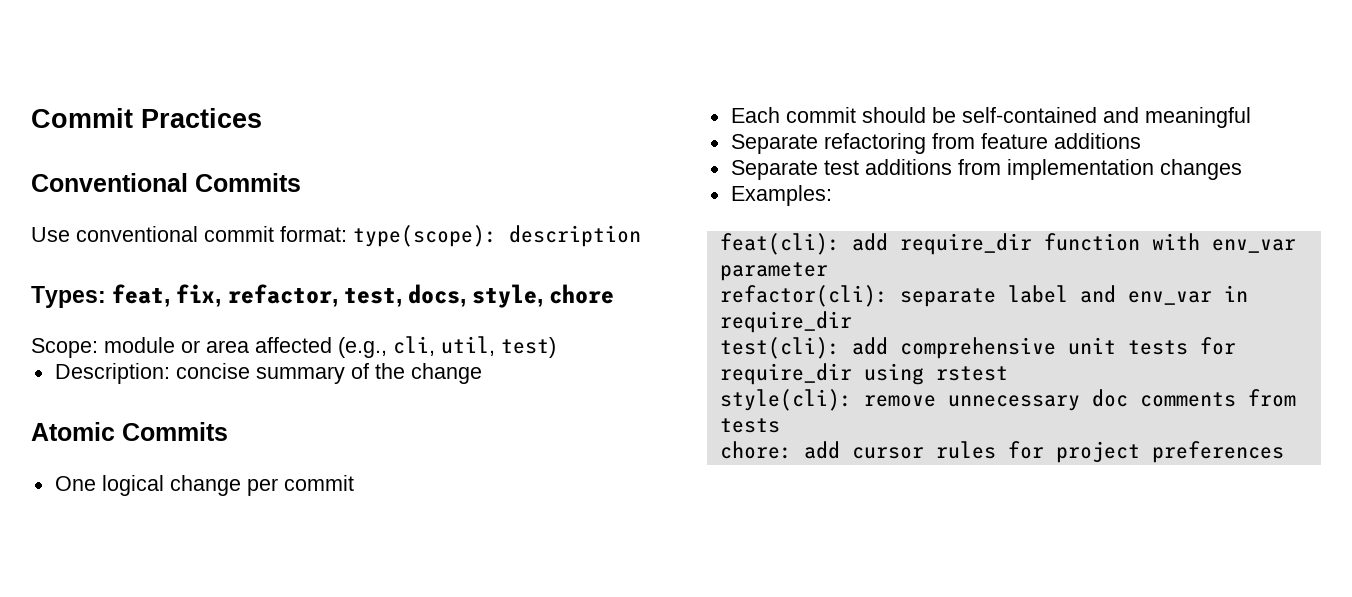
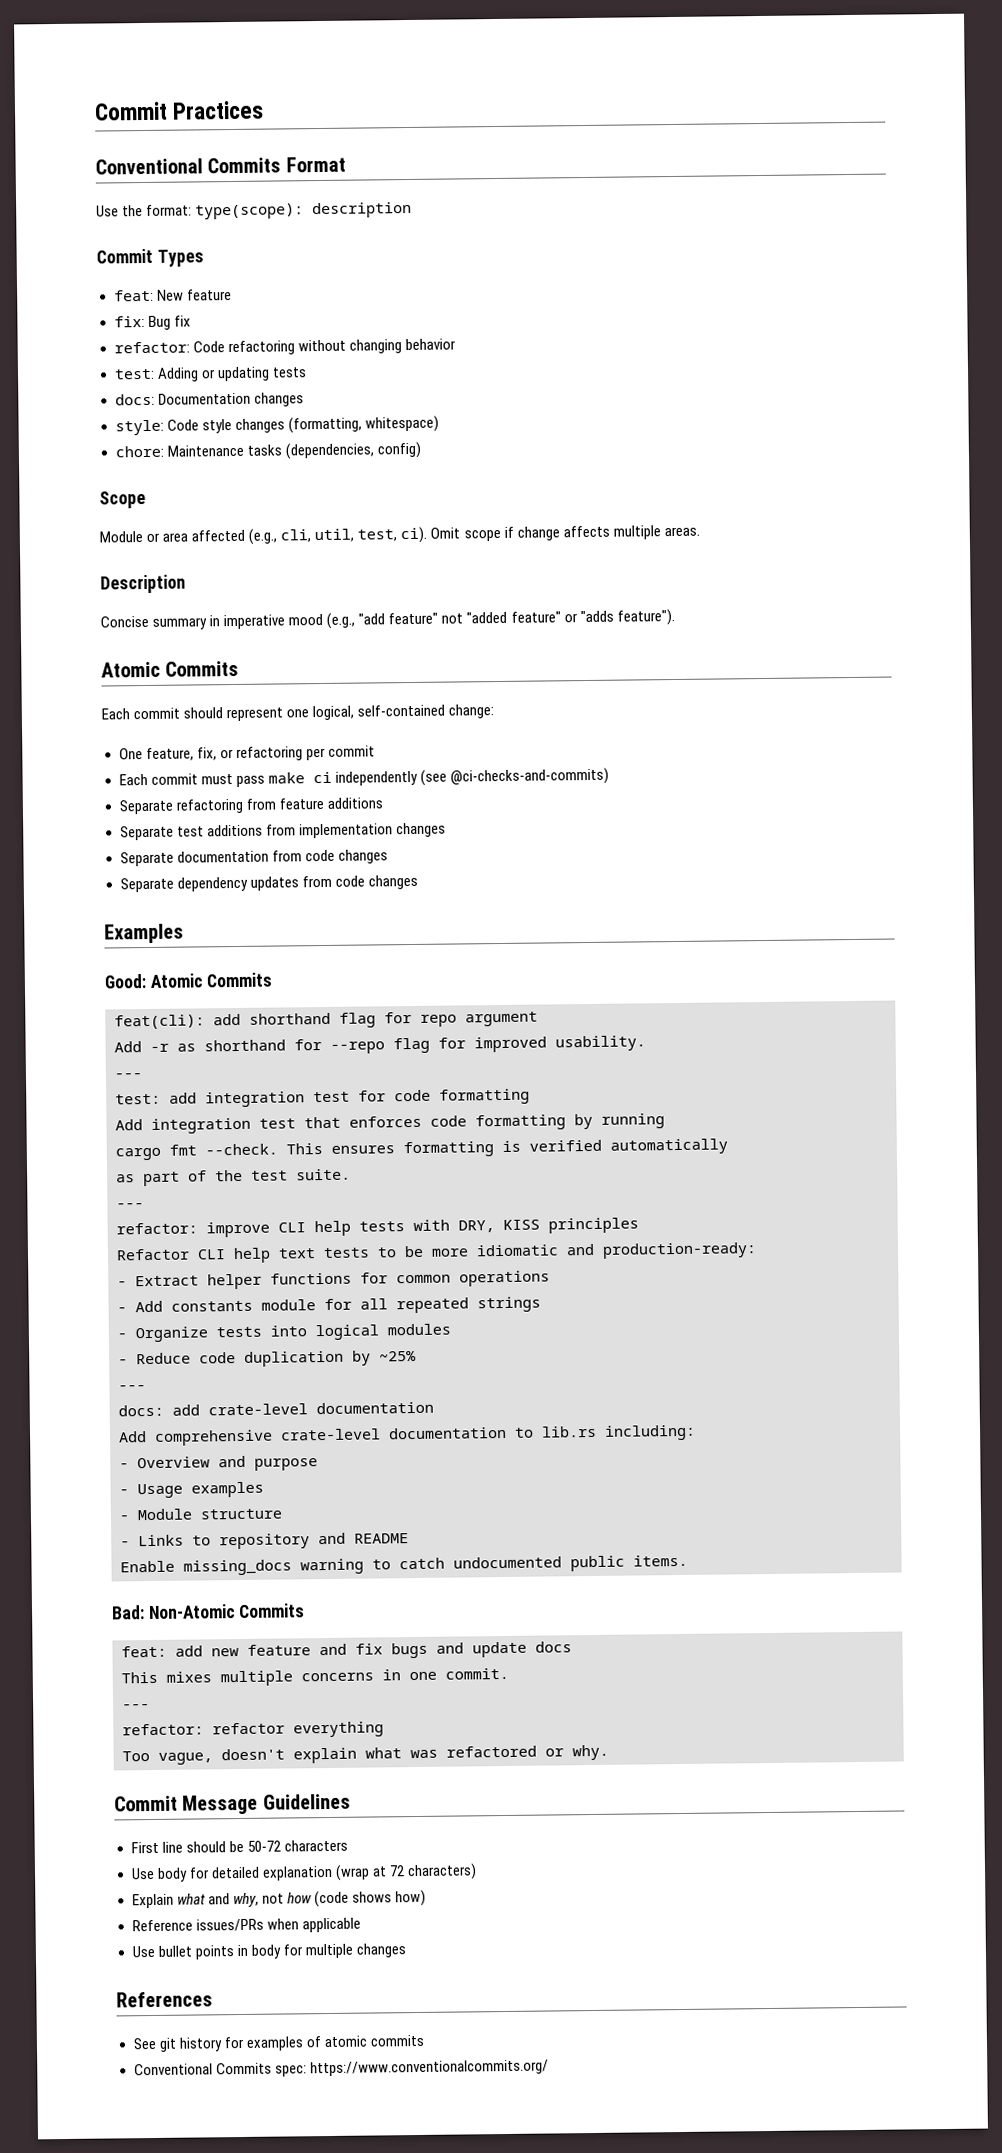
- Conventional Commits
- Use conventional commit format: type(scope): description
+ Conventional Commits Format
+ Use the format: type(scope): description
- Types: feat, fix, refactor, test, docs, style, chore
- Scope: module or area affected (e.g., cli, util, test)
- Description: concise summary of the change
+ Commit Types
+ feat: New feature
+ fix: Bug fix
+ refactor: Code refactoring without changing behavior
+ test: Adding or updating tests
+ docs: Documentation changes
+ style: Code style changes (formatting, whitespace)
+ chore: Maintenance tasks (dependencies, config)
+ Scope
+ Module or area affected (e.g., cli, util, test, ci). Omit scope if change affects multiple areas.
+ Description
+ Concise summary in imperative mood (e.g., "add feature" not "added feature" or "adds feature").
  Atomic Commits
- One logical change per commit
- Each commit should be self-contained and meaningful
+ Each commit should represent one logical, self-contained change:
+ One feature, fix, or refactoring per commit
+ Each commit must pass make ci independently (see @ci-checks-and-commits)
- Examples:
- feat(cli): add require_dir function with env_var parameter
- refactor(cli): separate label and env_var in require_dir
- test(cli): add comprehensive unit tests for require_dir using rstest
- style(cli): remove unnecessary doc comments from tests
- chore: add cursor rules for project preferences
+ Separate documentation from code changes
+ Separate dependency updates from code changes
+ Examples
+ Good: Atomic Commits
+ feat(cli): add shorthand flag for repo argument
+ Add -r as shorthand for --repo flag for improved usability.
+ ---
+ test: add integration test for code formatting
+ Add integration test that enforces code formatting by running
+ cargo fmt --check. This ensures formatting is verified automatically
+ as part of the test suite.
+ ---
+ refactor: improve CLI help tests with DRY, KISS principles
+ Refactor CLI help text tests to be more idiomatic and production-ready:
+ - Extract helper functions for common operations
+ - Add constants module for all repeated strings
+ - Organize tests into logical modules
+ - Reduce code duplication by ~25%
+ ---
+ docs: add crate-level documentation
+ Add comprehensive crate-level documentation to lib.rs including:
+ - Overview and purpose
+ - Usage examples
+ - Module structure
+ - Links to repository and README
+ Enable missing_docs warning to catch undocumented public items.
+ Bad: Non-Atomic Commits
+ feat: add new feature and fix bugs and update docs
+ This mixes multiple concerns in one commit.
+ ---
+ refactor: refactor everything
+ Too vague, doesn't explain what was refactored or why.
+ Commit Message Guidelines
+ First line should be 50-72 characters
+ Use body for detailed explanation (wrap at 72 characters)
+ Explain what and why, not how (code shows how)
+ Reference issues/PRs when applicable
+ Use bullet points in body for multiple changes
+ References
+ See git history for examples of atomic commits
+ Conventional Commits spec: https://www.conventionalcommits.org/

